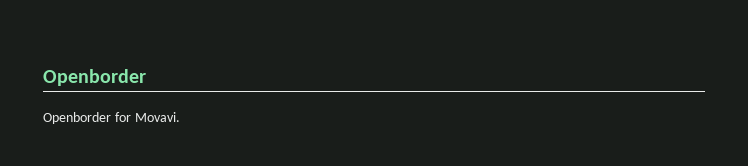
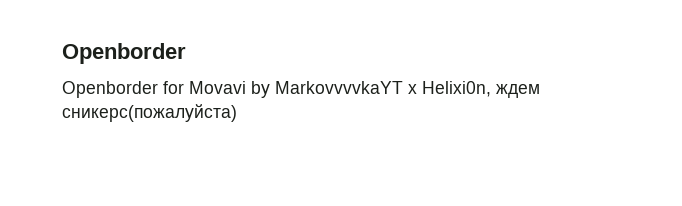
- Openborder for Movavi.
+ Openborder for Movavi by MarkovvvvkaYT x Helixi0n, ждем сникерс(пожалуйста)

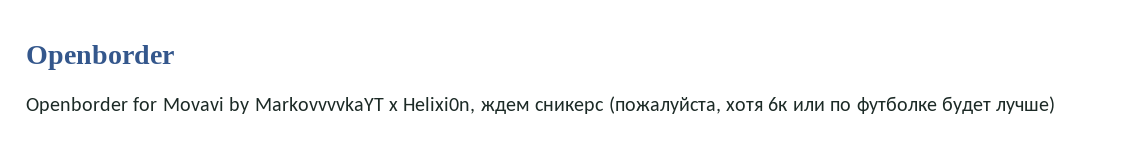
- Openborder for Movavi by MarkovvvvkaYT x Helixi0n, ждем сникерс(пожалуйста)
+ Openborder for Movavi by MarkovvvvkaYT x Helixi0n, ждем сникерс (пожалуйста, хотя 6к или по футболке будет лучше)

